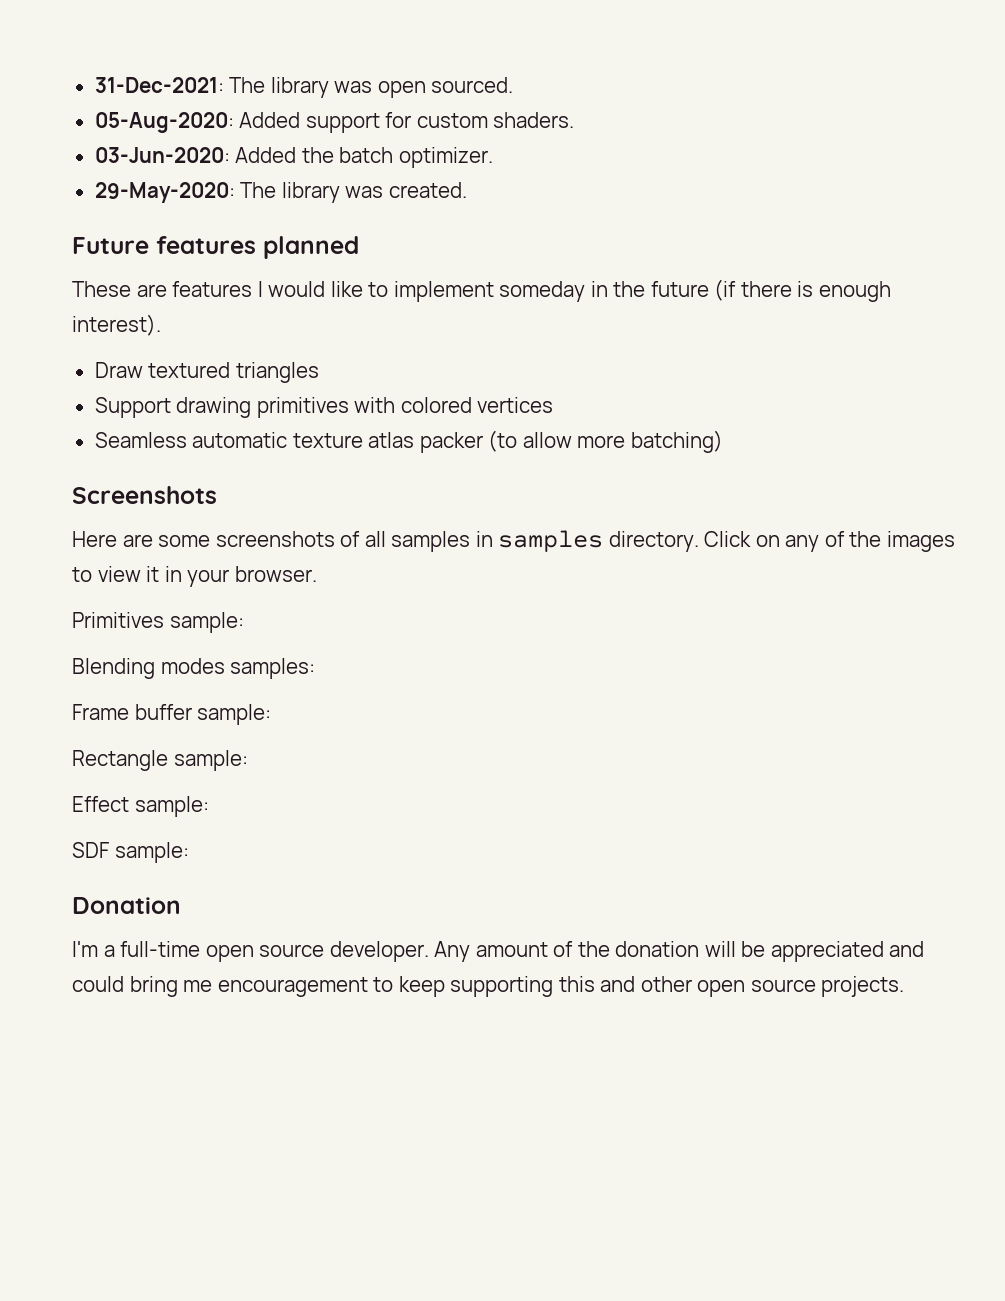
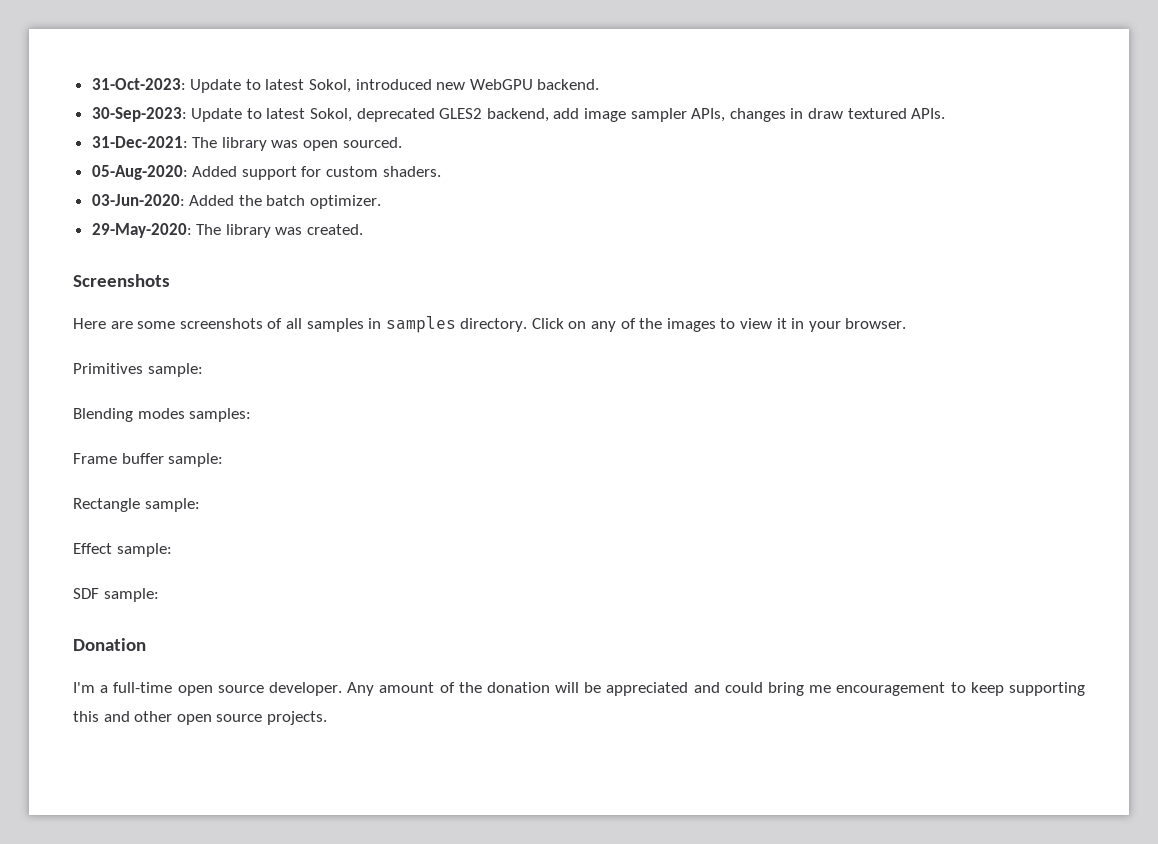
+ 31-Oct-2023: Update to latest Sokol, introduced new WebGPU backend.
+ 30-Sep-2023: Update to latest Sokol, deprecated GLES2 backend, add image sampler APIs, changes in draw textured APIs.
- Future features planned
- These are features I would like to implement someday in the future (if there is enough interest).
- Draw textured triangles
- Support drawing primitives with colored vertices
- Seamless automatic texture atlas packer (to allow more batching)

